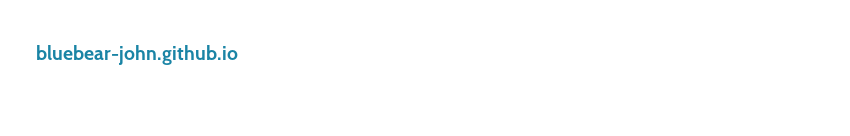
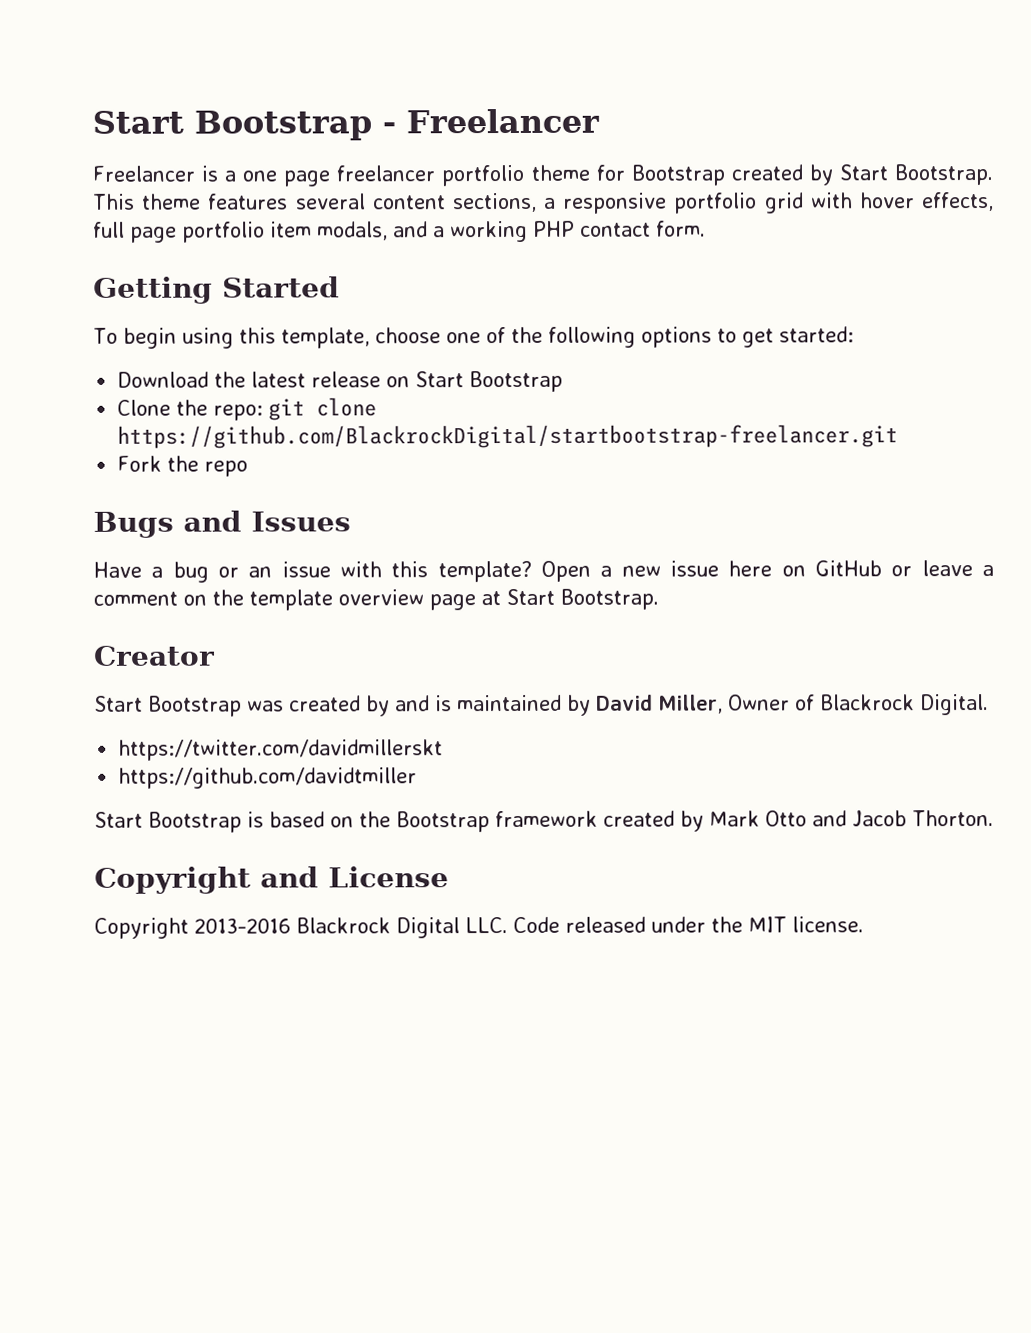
- bluebear-john.github.io
+ Start Bootstrap - Freelancer
+ Freelancer is a one page freelancer portfolio theme for Bootstrap created by Start Bootstrap. This theme features several content sections, a responsive portfolio grid with hover effects, full page portfolio item modals, and a working PHP contact form.
+ Getting Started
+ To begin using this template, choose one of the following options to get started:
+ Download the latest release on Start Bootstrap
+ Clone the repo: git clone https://github.com/BlackrockDigital/startbootstrap-freelancer.git
+ Fork the repo
+ Bugs and Issues
+ Have a bug or an issue with this template? Open a new issue here on GitHub or leave a comment on the template overview page at Start Bootstrap.
+ Creator
+ Start Bootstrap was created by and is maintained by David Miller, Owner of Blackrock Digital.
+ https://twitter.com/davidmillerskt
+ https://github.com/davidtmiller
+ Start Bootstrap is based on the Bootstrap framework created by Mark Otto and Jacob Thorton.
+ Copyright and License
+ Copyright 2013-2016 Blackrock Digital LLC. Code released under the MIT license.

